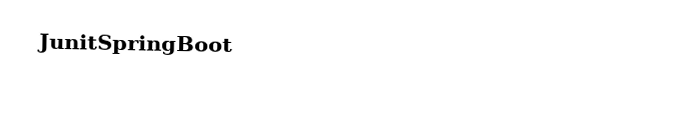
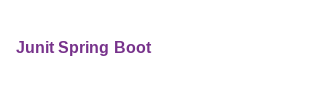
- JunitSpringBoot
+ Junit Spring Boot

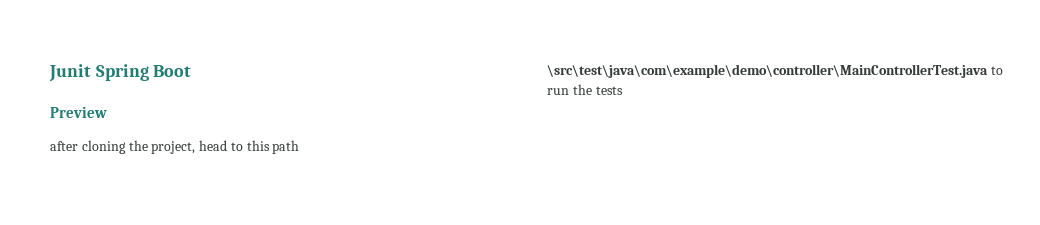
+ Preview
+ after cloning the project, head to this path \src\test\java\com\example\demo\controller\MainControllerTest.java to run the tests

